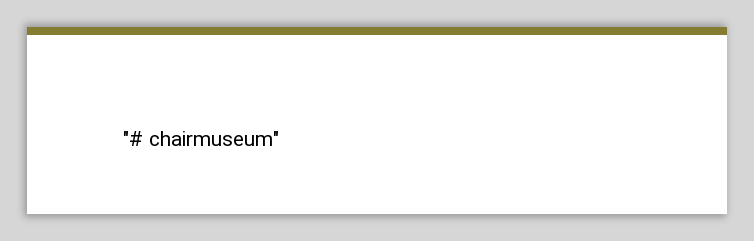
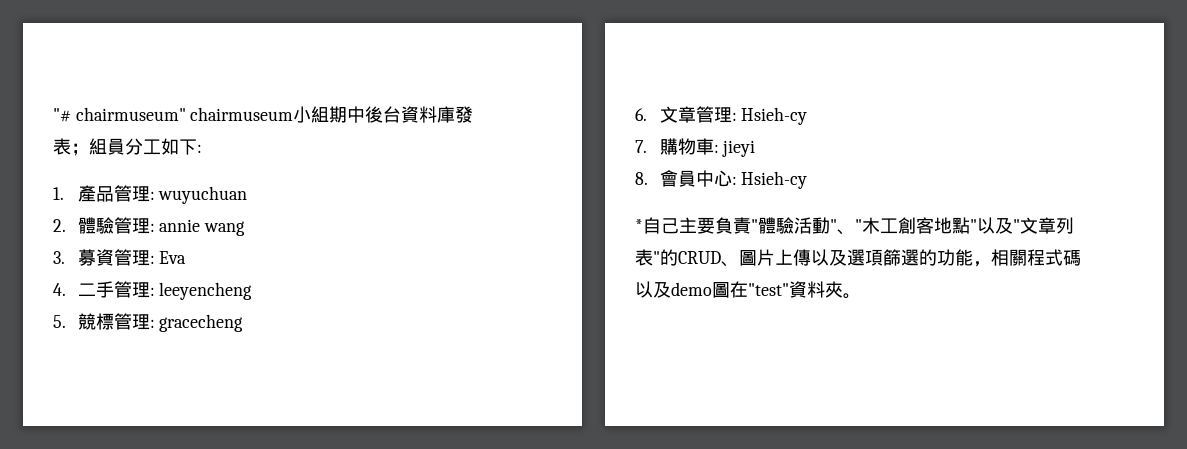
- "# chairmuseum"
+ "# chairmuseum" chairmuseum小組期中後台資料庫發表；組員分工如下:
+ 1.產品管理: wuyuchuan
+ 2.體驗管理: annie wang
+ 3.募資管理: Eva
+ 4.二手管理: leeyencheng
+ 5.競標管理: gracecheng
+ 6.文章管理: Hsieh-cy
+ 7.購物車: jieyi
+ 8.會員中心: Hsieh-cy
+ *自己主要負責"體驗活動"、"木工創客地點"以及"文章列表"的CRUD、圖片上傳以及選項篩選的功能，相關程式碼以及demo圖在"test"資料夾。

